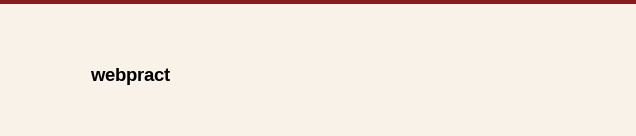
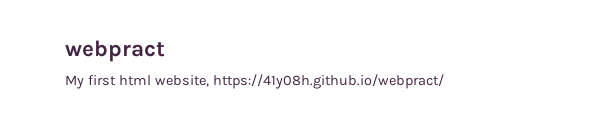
+ My first html website, https://41y08h.github.io/webpract/

